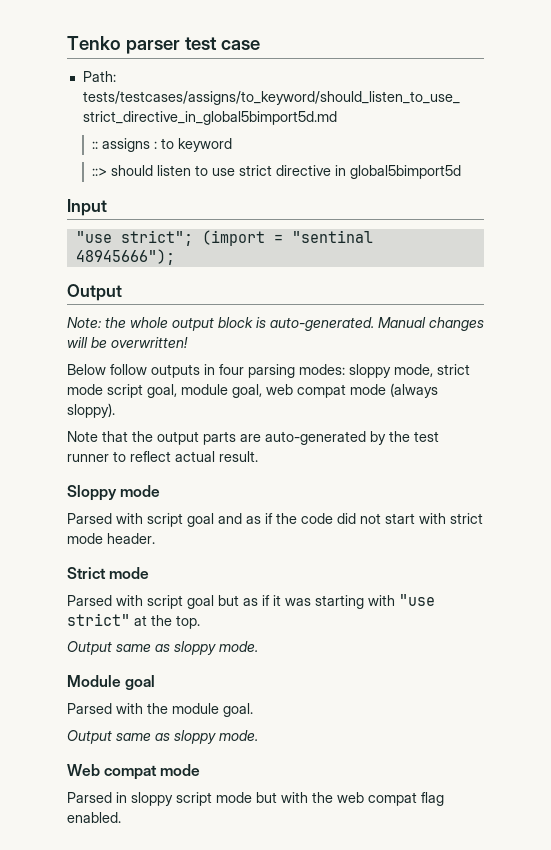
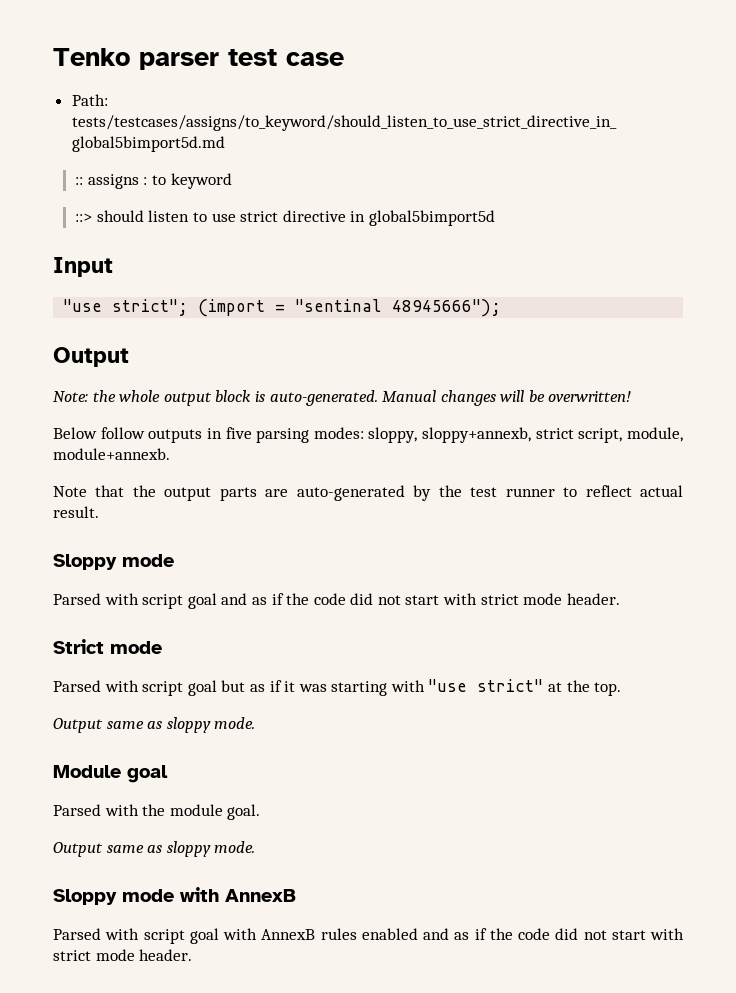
- Below follow outputs in four parsing modes: sloppy mode, strict mode script goal, module goal, web compat mode (always sloppy).
+ Below follow outputs in five parsing modes: sloppy, sloppy+annexb, strict script, module, module+annexb.
- Web compat mode
- Parsed in sloppy script mode but with the web compat flag enabled.
+ Sloppy mode with AnnexB
+ Parsed with script goal with AnnexB rules enabled and as if the code did not start with strict mode header.

